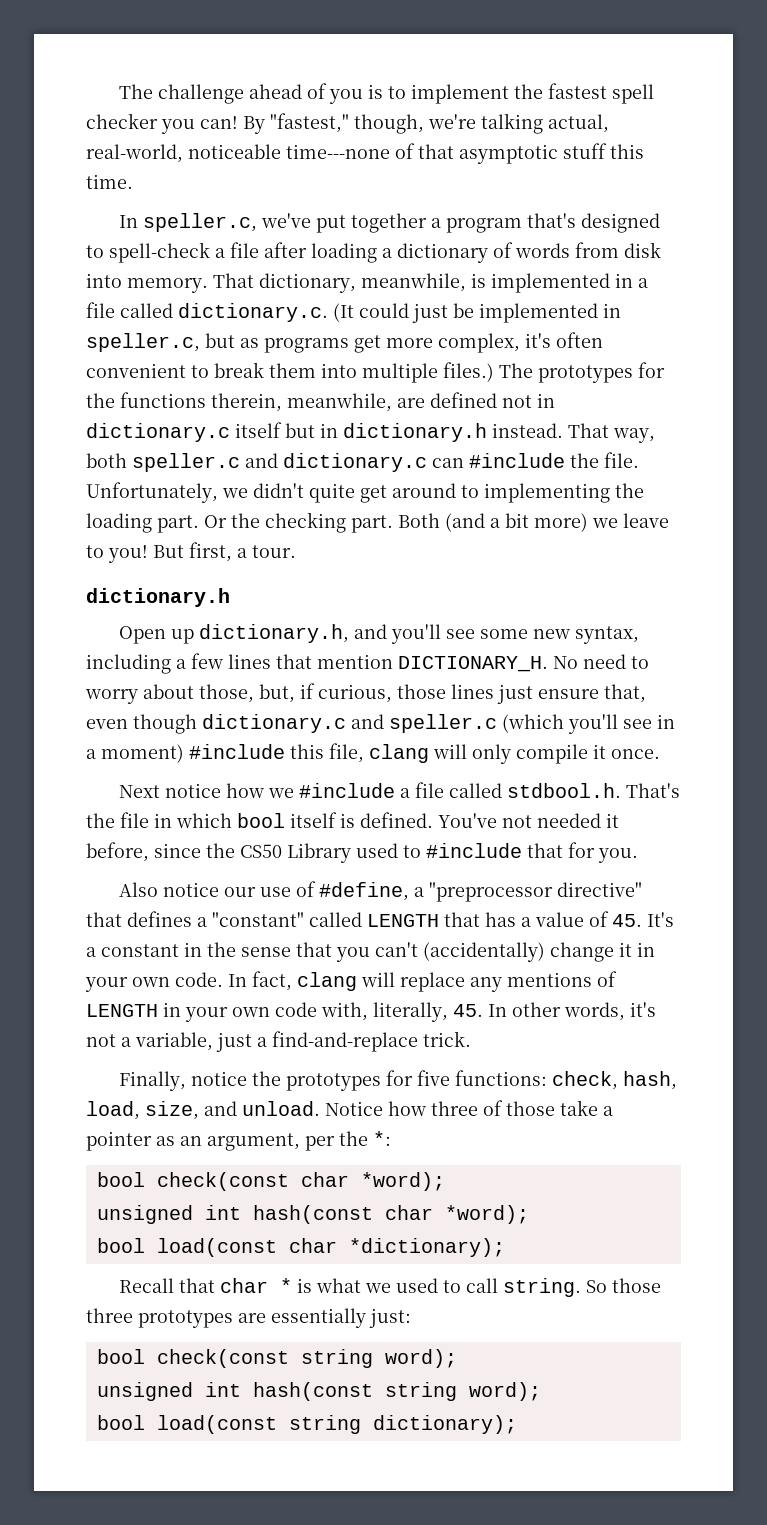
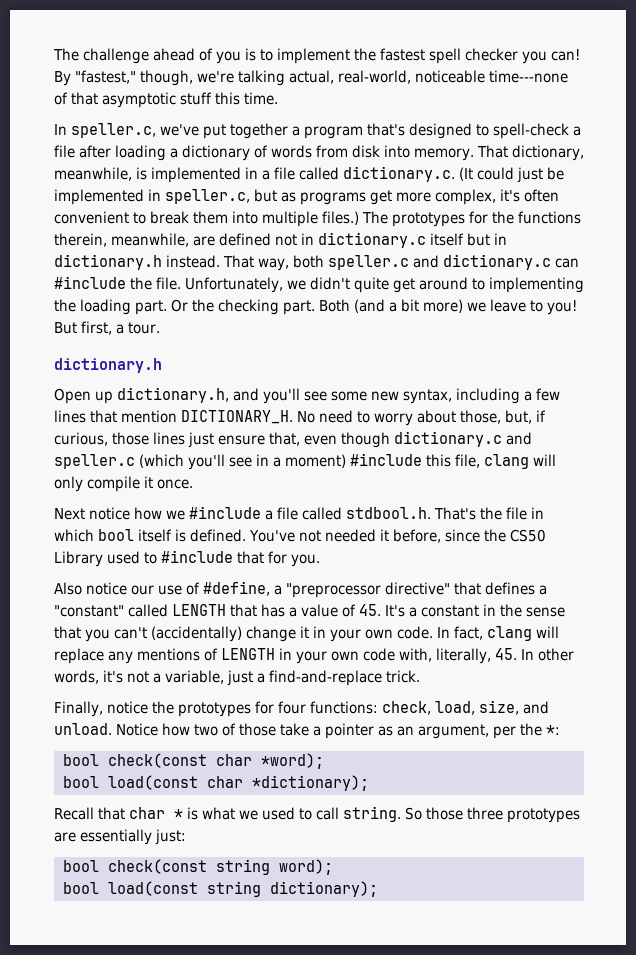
- Finally, notice the prototypes for five functions: check, hash, load, size, and unload.
+ Finally, notice the prototypes for four functions: check, load, size, and unload.
- Notice how three of those take a pointer as an argument, per the *:
+ Notice how two of those take a pointer as an argument, per the *:
- unsigned int hash(const char *word);
- unsigned int hash(const string word);

